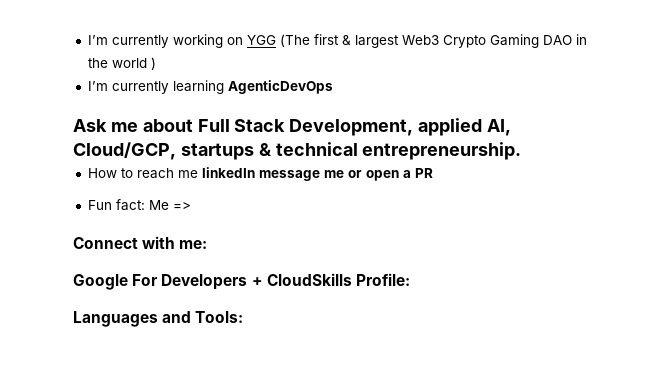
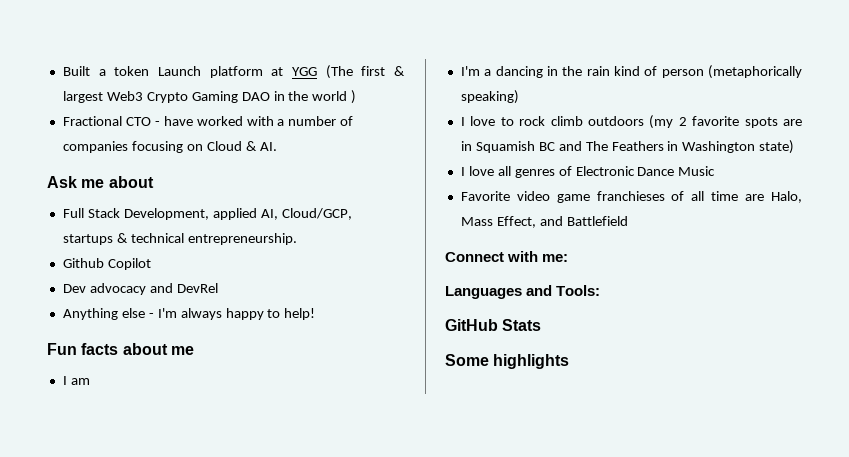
- I’m currently working on YGG (The first & largest Web3 Crypto Gaming DAO in the world )
+ Built a token Launch platform at YGG (The first & largest Web3 Crypto Gaming DAO in the world )
- I’m currently learning AgenticDevOps
+ Fractional CTO - have worked with a number of companies focusing on Cloud & AI.
- Ask me about Full Stack Development, applied AI, Cloud/GCP, startups & technical entrepreneurship.
+ Ask me about
+ Full Stack Development, applied AI, Cloud/GCP, startups & technical entrepreneurship.
- How to reach me linkedIn message me or open a PR
- Fun fact: Me =>
+ Github Copilot
+ Dev advocacy and DevRel
+ Anything else - I'm always happy to help!
+ Fun facts about me
+ I am
+ I'm a dancing in the rain kind of person (metaphorically speaking)
+ I love to rock climb outdoors (my 2 favorite spots are in Squamish BC and The Feathers in Washington state)
+ I love all genres of Electronic Dance Music
+ Favorite video game franchieses of all time are Halo, Mass Effect, and Battlefield
  Connect with me:
- Google For Developers + CloudSkills Profile:
+ GitHub Stats
+ Some highlights

